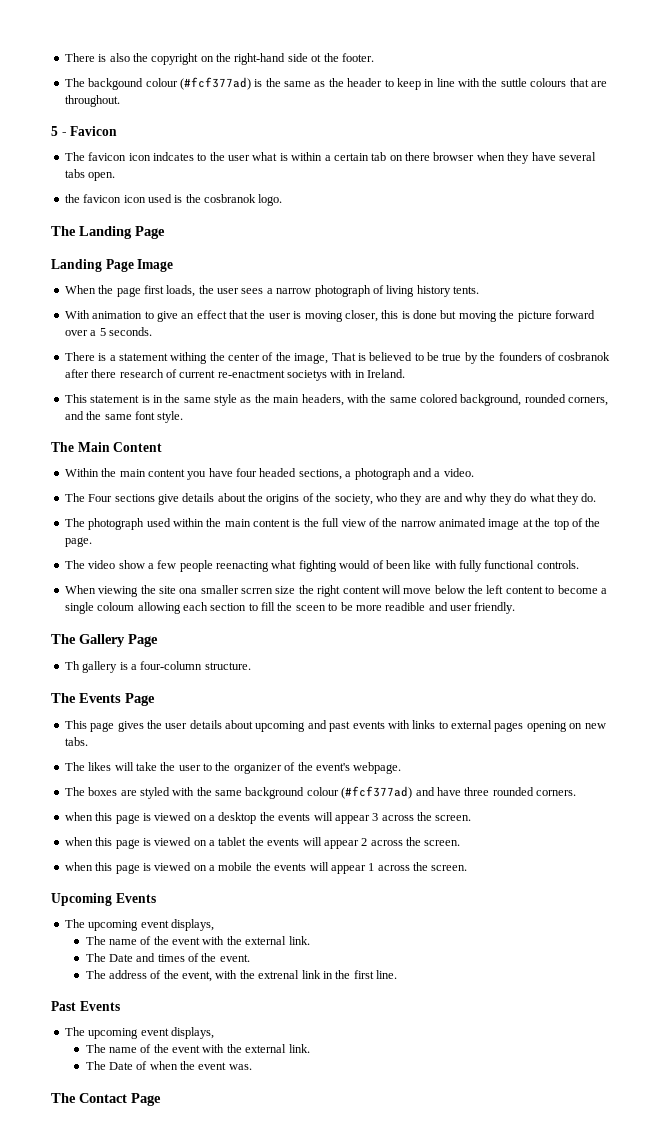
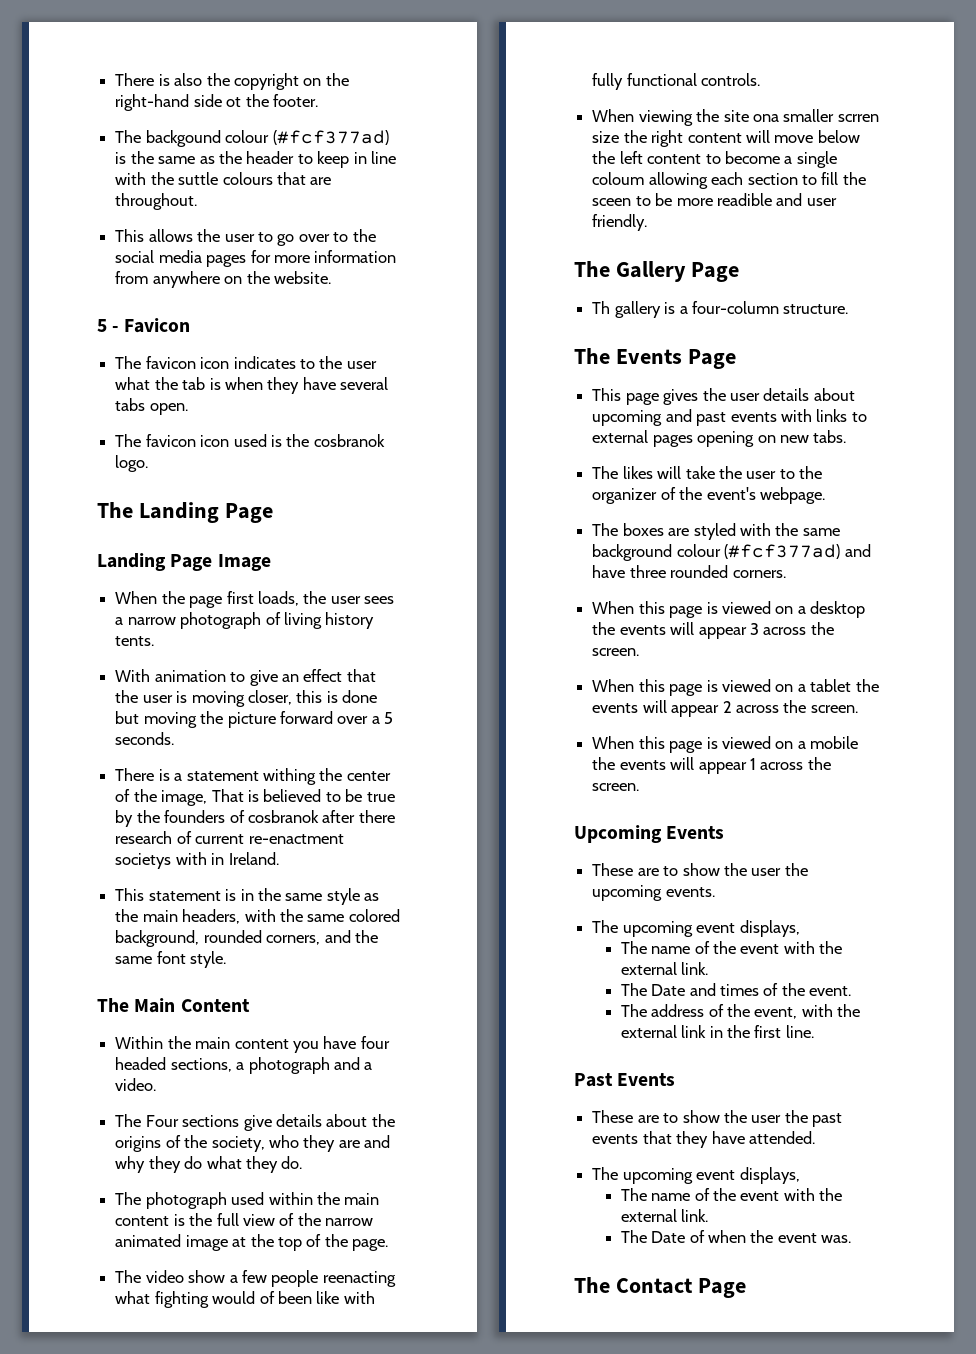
+ This allows the user to go over to the social media pages for more information from anywhere on the website.
- The favicon icon indcates to the user what is within a certain tab on there browser when they have several tabs open.
+ The favicon icon indicates to the user what the tab is when they have several tabs open.
- the favicon icon used is the cosbranok logo.
+ The favicon icon used is the cosbranok logo.
- when this page is viewed on a desktop the events will appear 3 across the screen.
+ When this page is viewed on a desktop the events will appear 3 across the screen.
- when this page is viewed on a tablet the events will appear 2 across the screen.
+ When this page is viewed on a tablet the events will appear 2 across the screen.
- when this page is viewed on a mobile the events will appear 1 across the screen.
+ When this page is viewed on a mobile the events will appear 1 across the screen.
+ These are to show the user the upcoming events.
- The address of the event, with the extrenal link in the first line.
+ The address of the event, with the external link in the first line.
+ These are to show the user the past events that they have attended.

